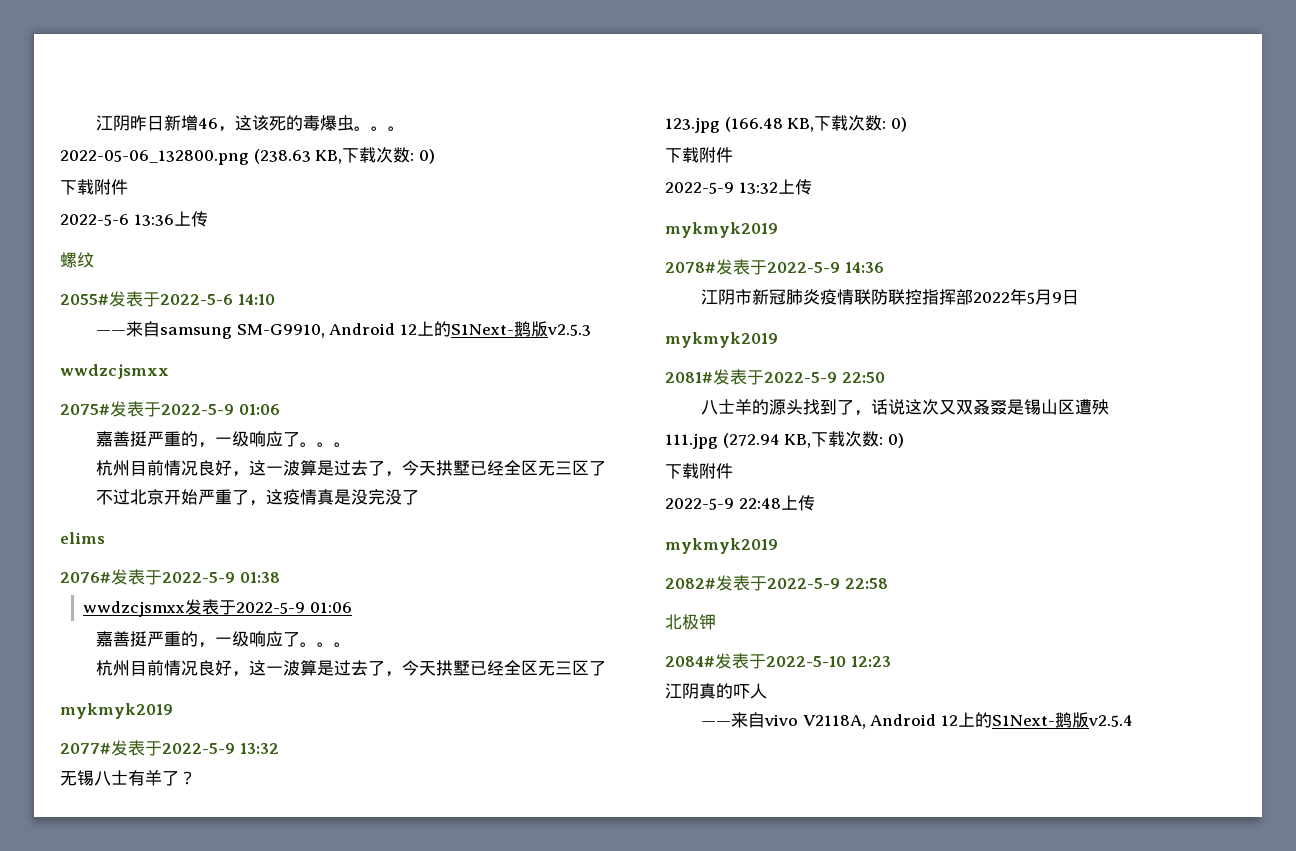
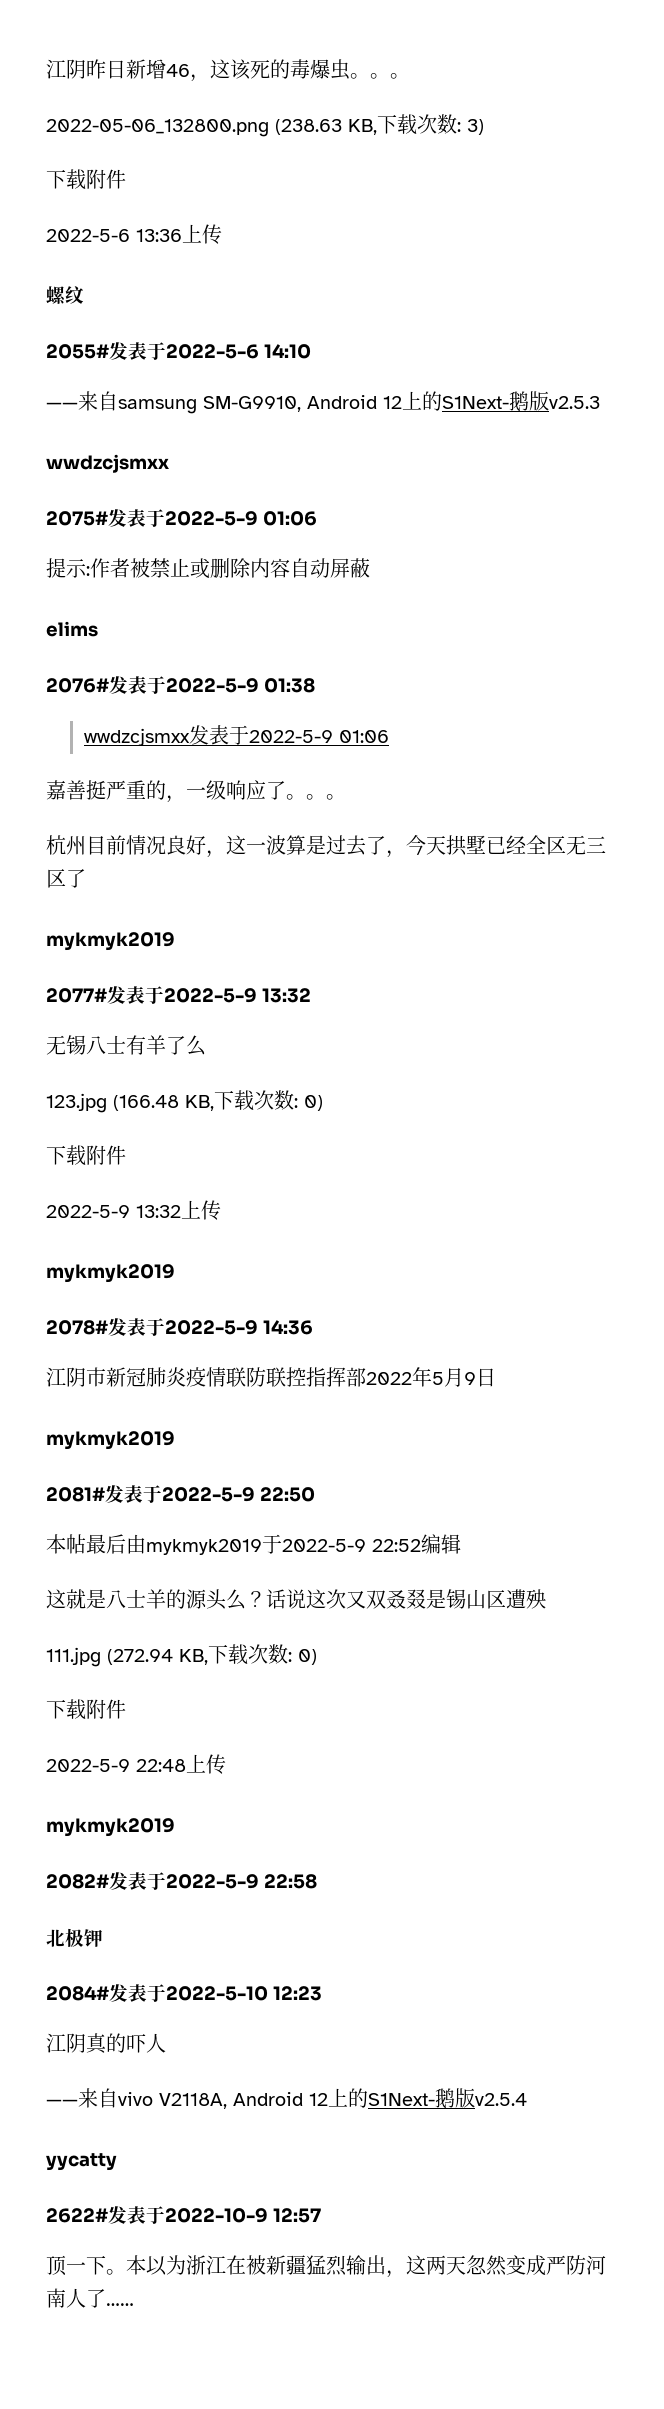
- 2022-05-06_132800.png (238.63 KB,下载次数: 0)
+ 2022-05-06_132800.png (238.63 KB,下载次数: 3)
  2075#发表于2022-5-9 01:06
- 嘉善挺严重的，一级响应了。。。
- 杭州目前情况良好，这一波算是过去了，今天拱墅已经全区无三区了
- 不过北京开始严重了，这疫情真是没完没了
+ 提示:作者被禁止或删除内容自动屏蔽
- 无锡八士有羊了？
+ 无锡八士有羊了么
- 八士羊的源头找到了，话说这次又双叒叕是锡山区遭殃
+ 本帖最后由mykmyk2019于2022-5-9 22:52编辑
+ 这就是八士羊的源头么？话说这次又双叒叕是锡山区遭殃
+ yycatty
+ 2622#发表于2022-10-9 12:57
+ 顶一下。本以为浙江在被新疆猛烈输出，这两天忽然变成严防河南人了……

